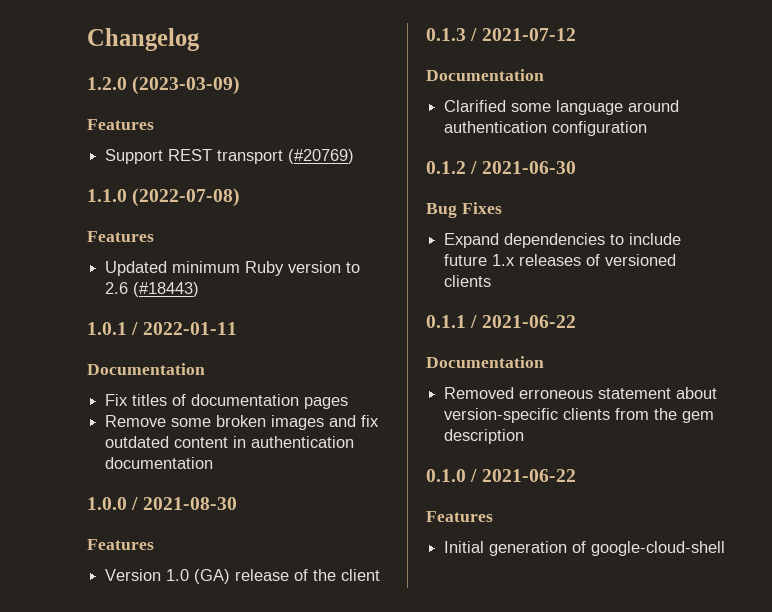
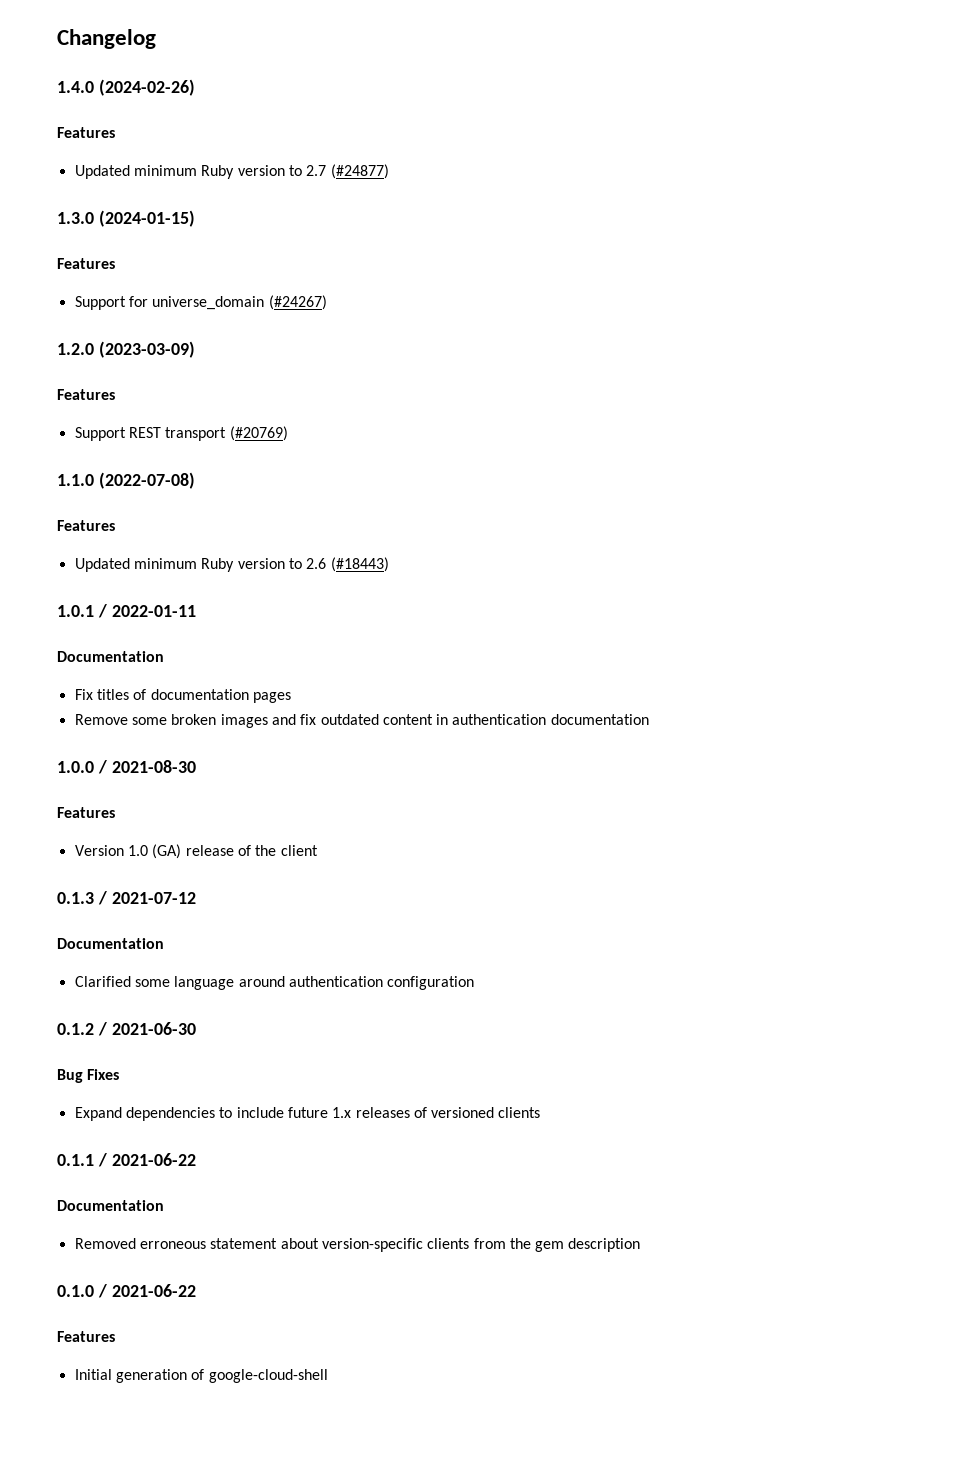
+ 1.4.0 (2024-02-26)
+ Features
+ Updated minimum Ruby version to 2.7 (#24877)
+ 1.3.0 (2024-01-15)
+ Features
+ Support for universe_domain (#24267)

